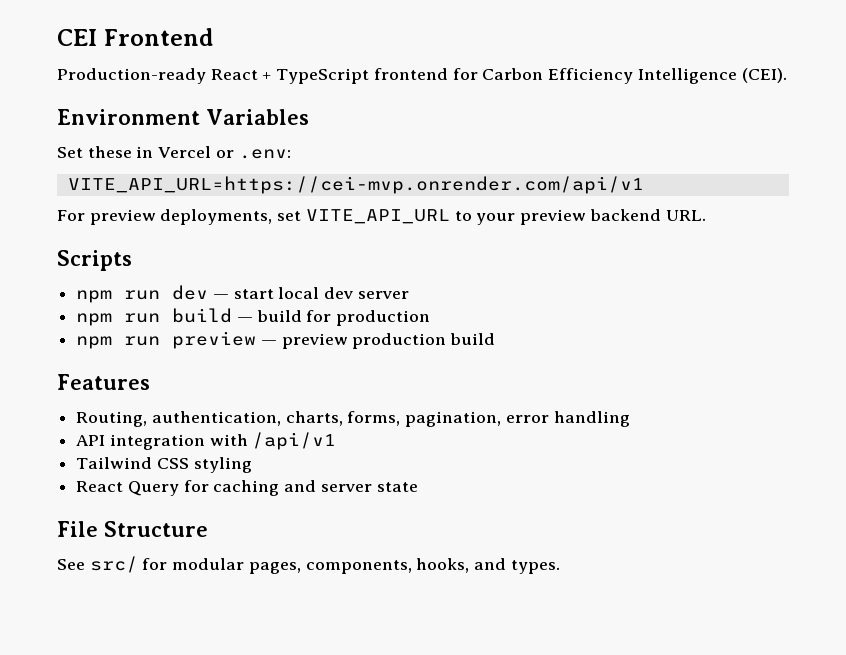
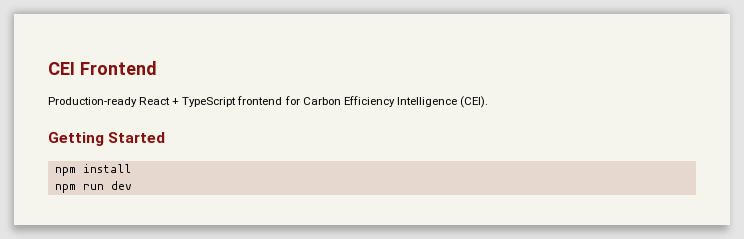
- Environment Variables
- Set these in Vercel or .env:
- VITE_API_URL=https://cei-mvp.onrender.com/api/v1
- For preview deployments, set VITE_API_URL to your preview backend URL.
- Scripts
- npm run dev — start local dev server
- npm run build — build for production
- npm run preview — preview production build
- Features
- Routing, authentication, charts, forms, pagination, error handling
- API integration with /api/v1
- Tailwind CSS styling
- React Query for caching and server state
- File Structure
- See src/ for modular pages, components, hooks, and types.
+ Getting Started
+ npm install
+ npm run dev

